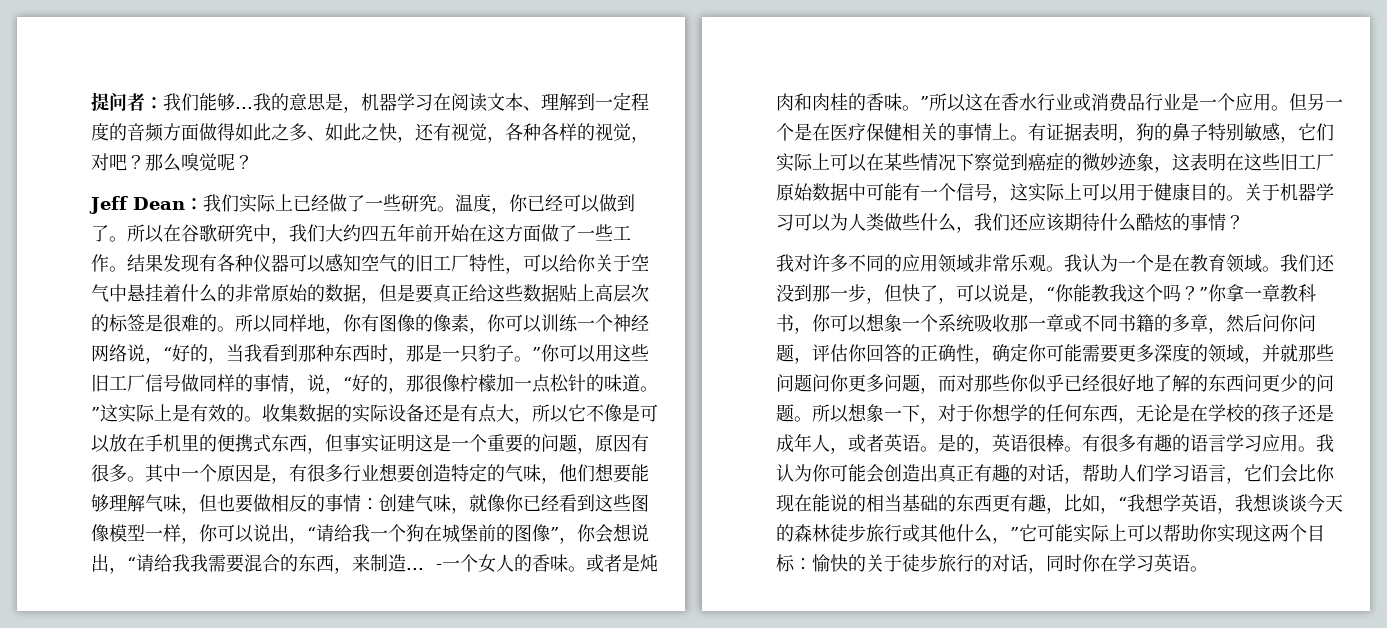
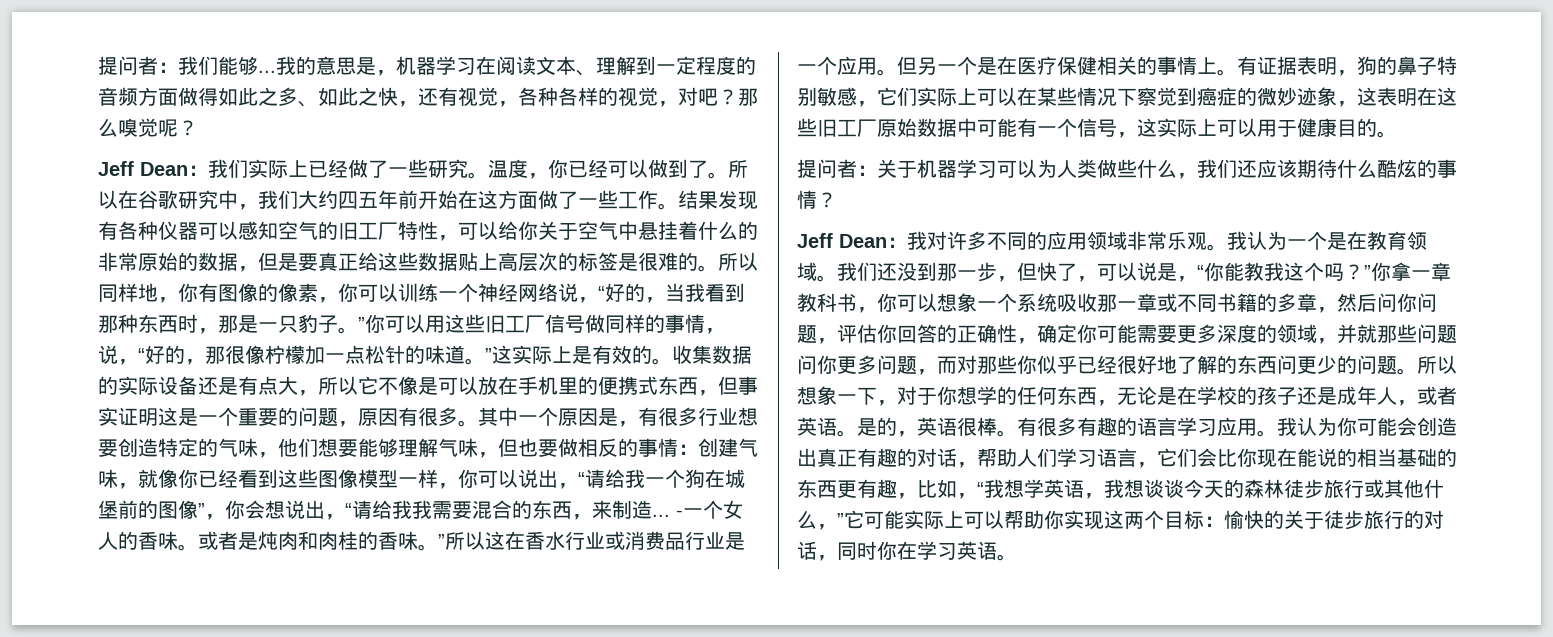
- 有证据表明，狗的鼻子特别敏感，它们实际上可以在某些情况下察觉到癌症的微妙迹象，这表明在这些旧工厂原始数据中可能有一个信号，这实际上可以用于健康目的。关于机器学习可以为人类做些什么，我们还应该期待什么酷炫的事情？
+ 有证据表明，狗的鼻子特别敏感，它们实际上可以在某些情况下察觉到癌症的微妙迹象，这表明在这些旧工厂原始数据中可能有一个信号，这实际上可以用于健康目的。
+ 提问者：关于机器学习可以为人类做些什么，我们还应该期待什么酷炫的事情？
- 我对许多不同的应用领域非常乐观。
+ Jeff Dean：我对许多不同的应用领域非常乐观。

